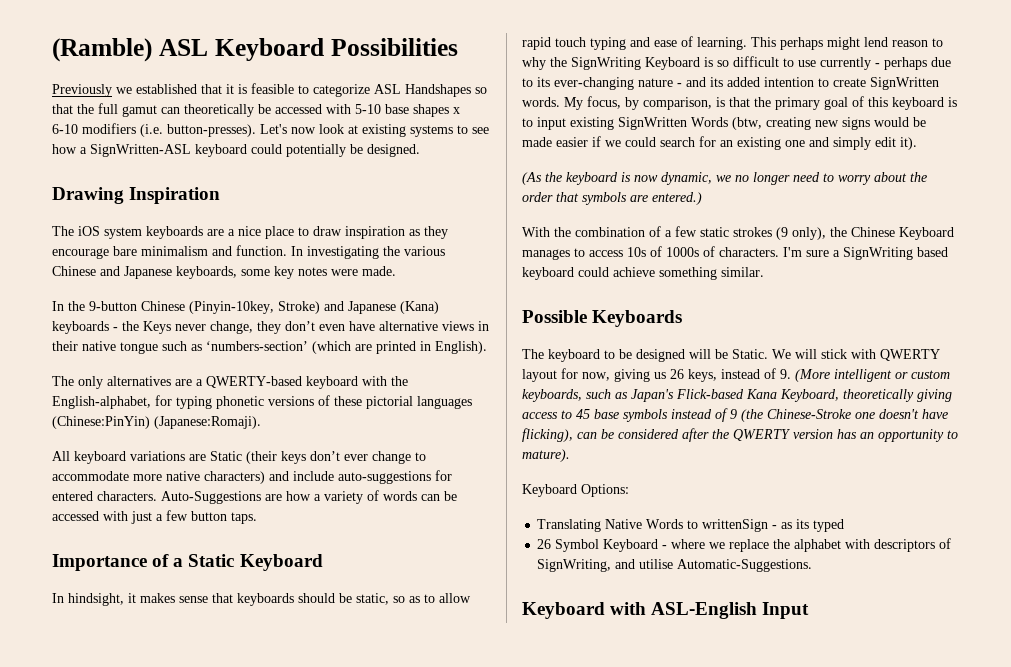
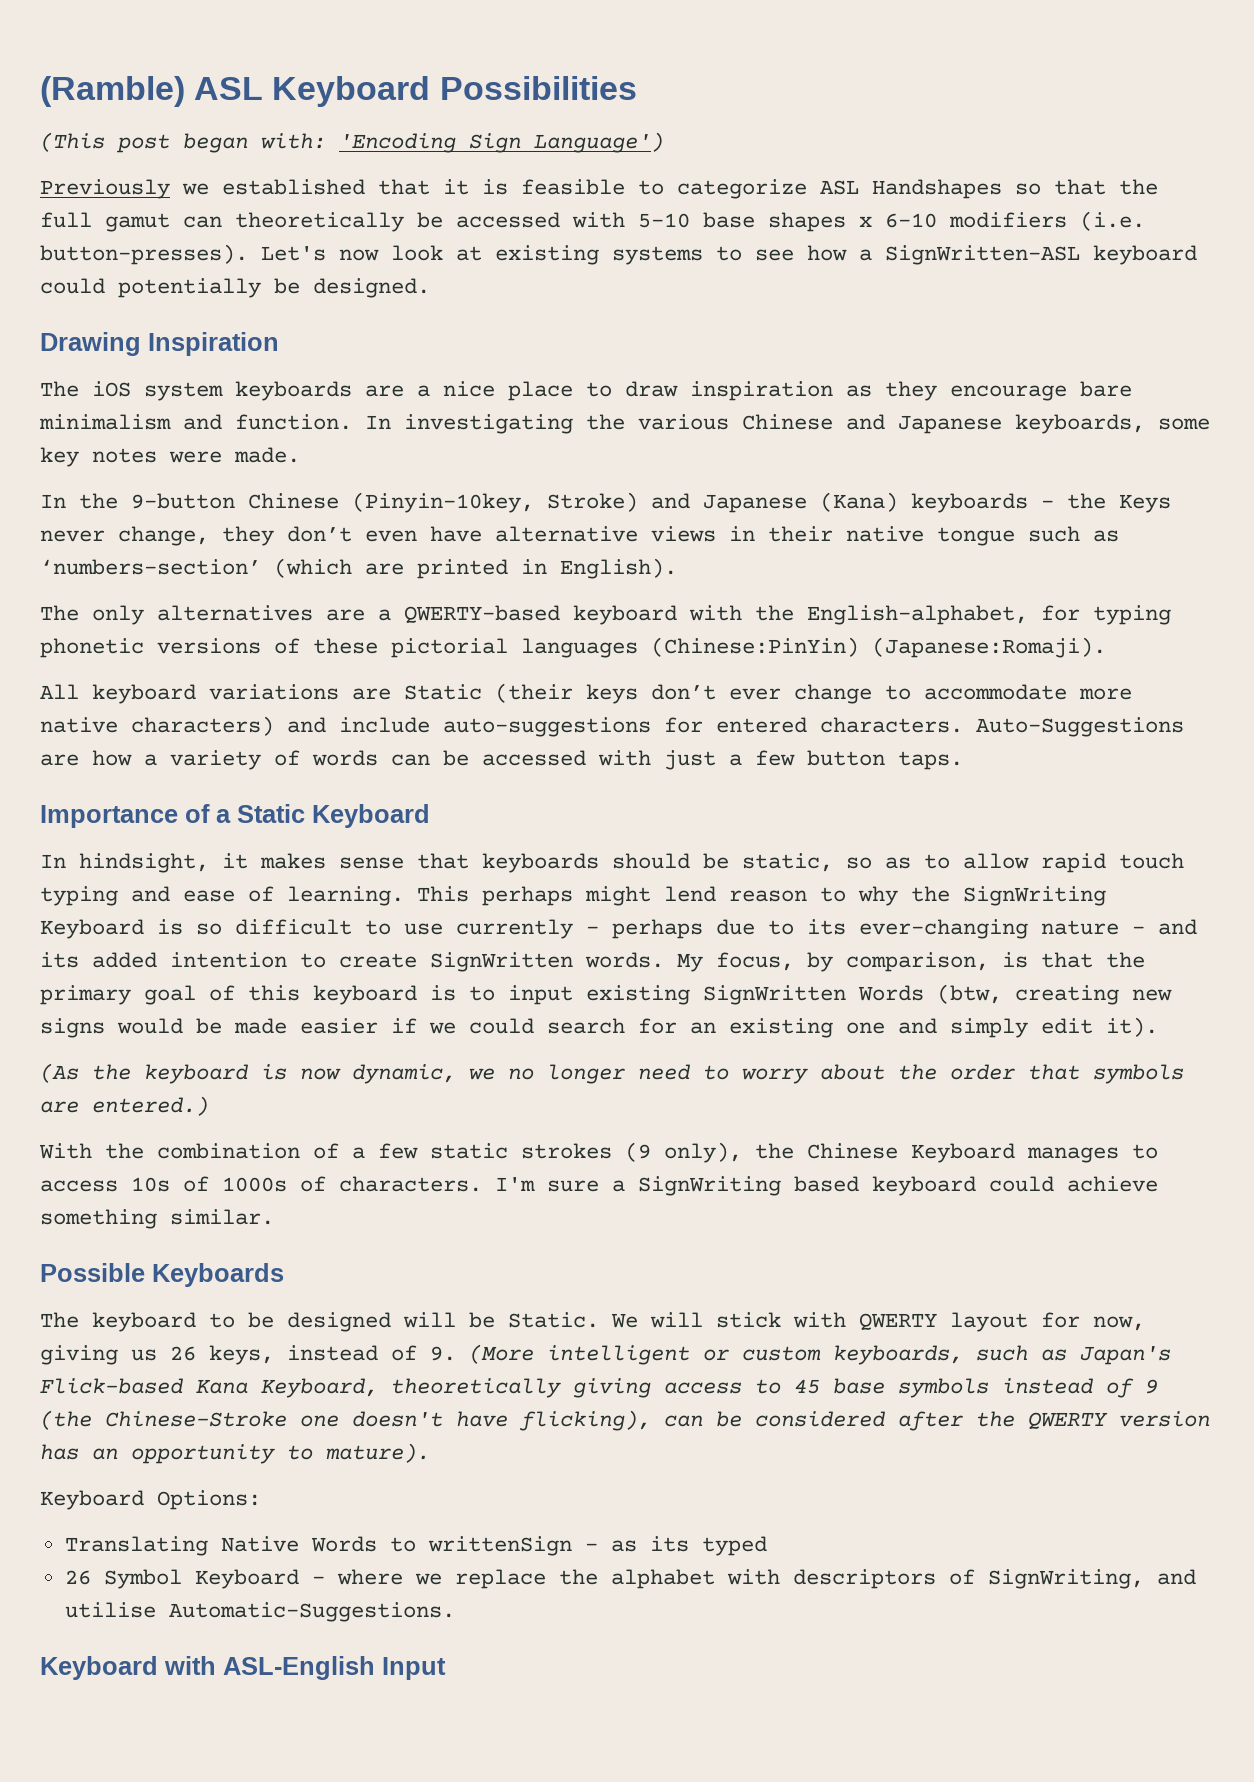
+ (This post began with: 'Encoding Sign Language')

